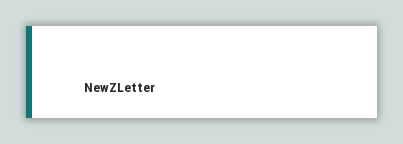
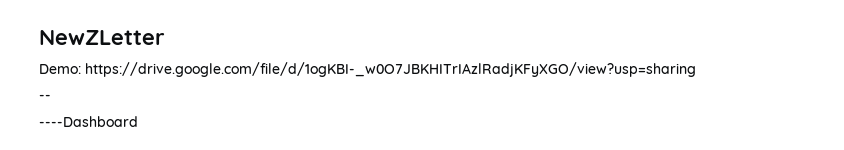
+ Demo: https://drive.google.com/file/d/1ogKBI-_w0O7JBKHITrIAzlRadjKFyXGO/view?usp=sharing
+ --
+ ----Dashboard

